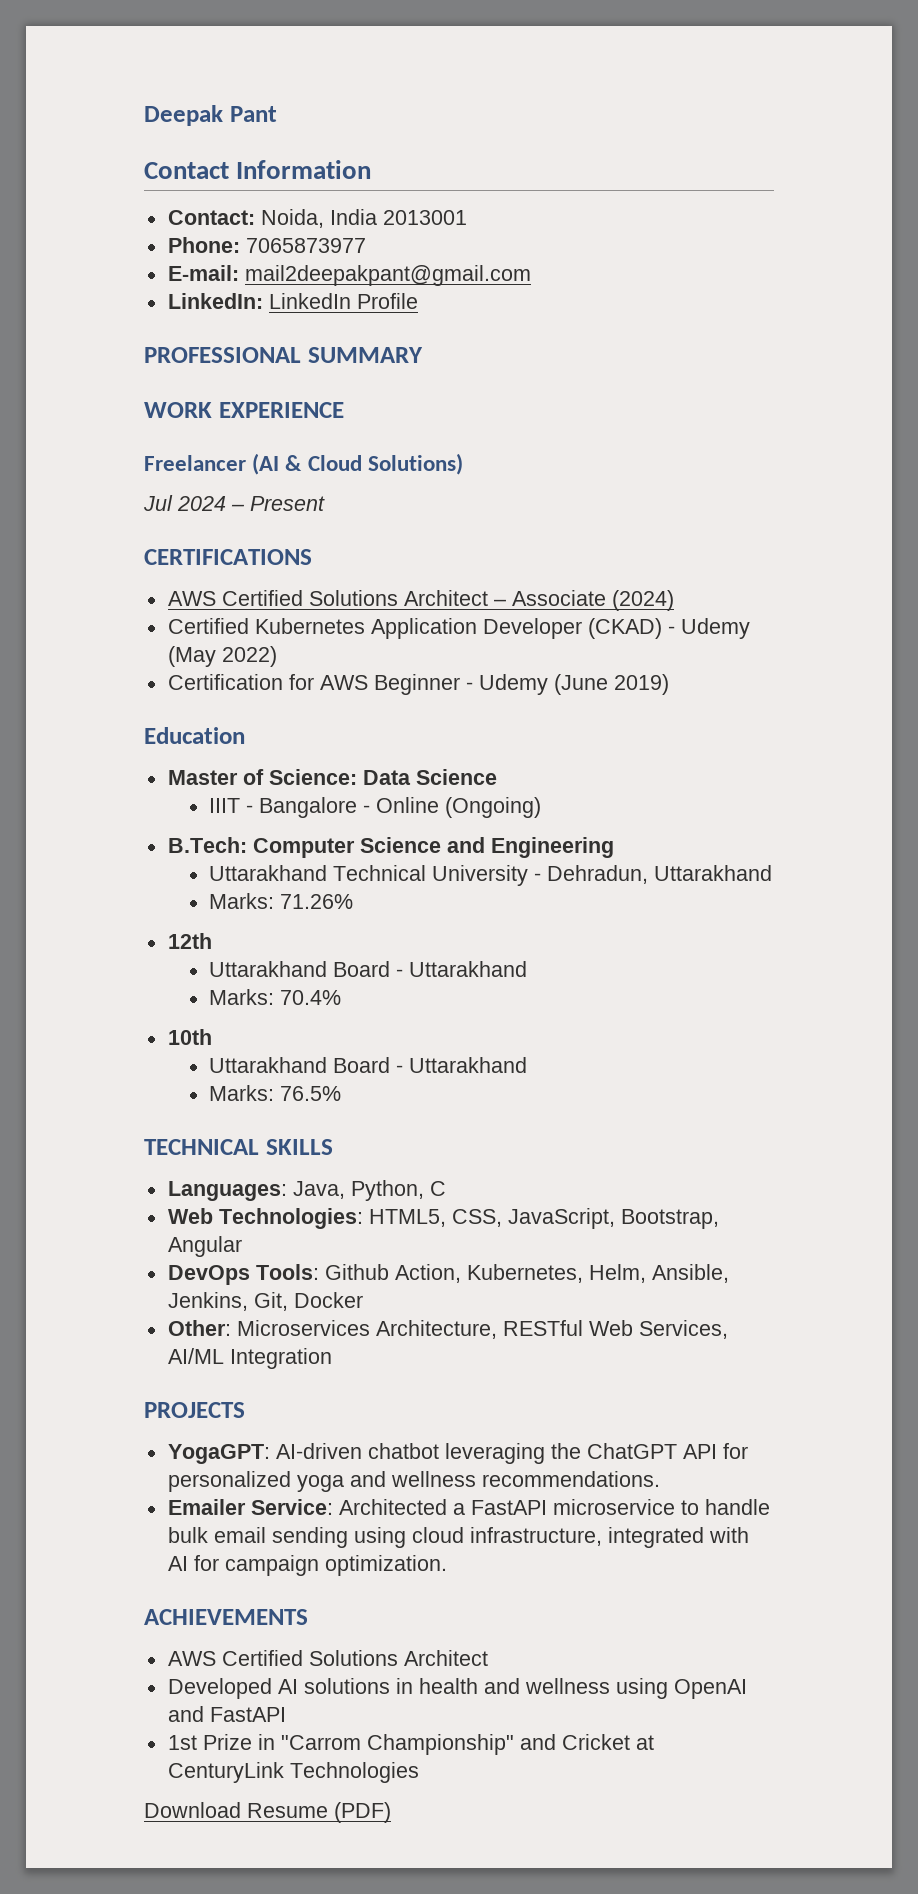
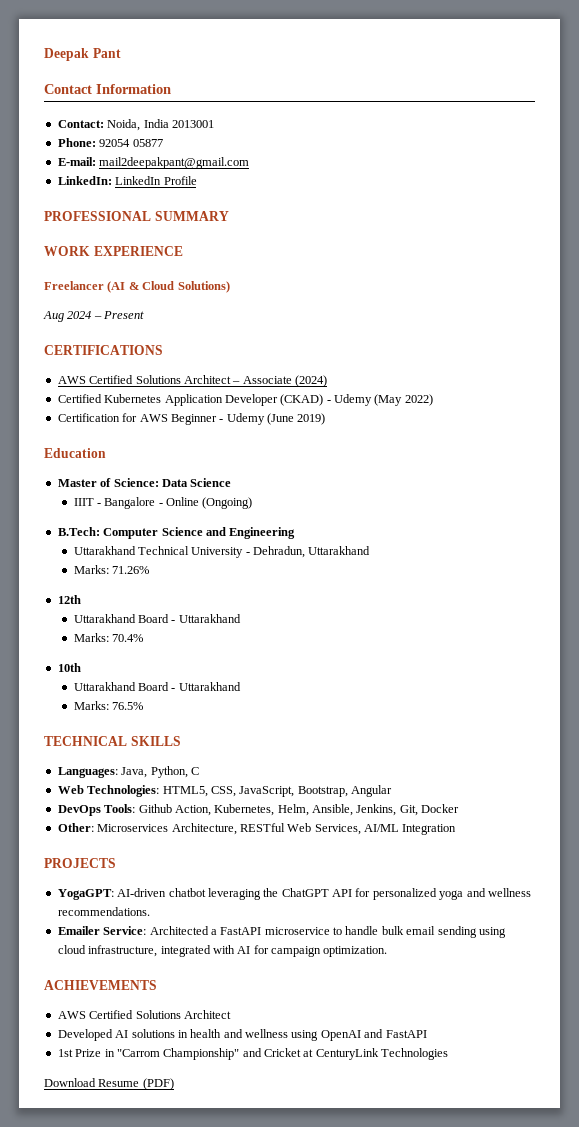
- Phone: 7065873977
+ Phone: 92054 05877
- Jul 2024 – Present
+ Aug 2024 – Present

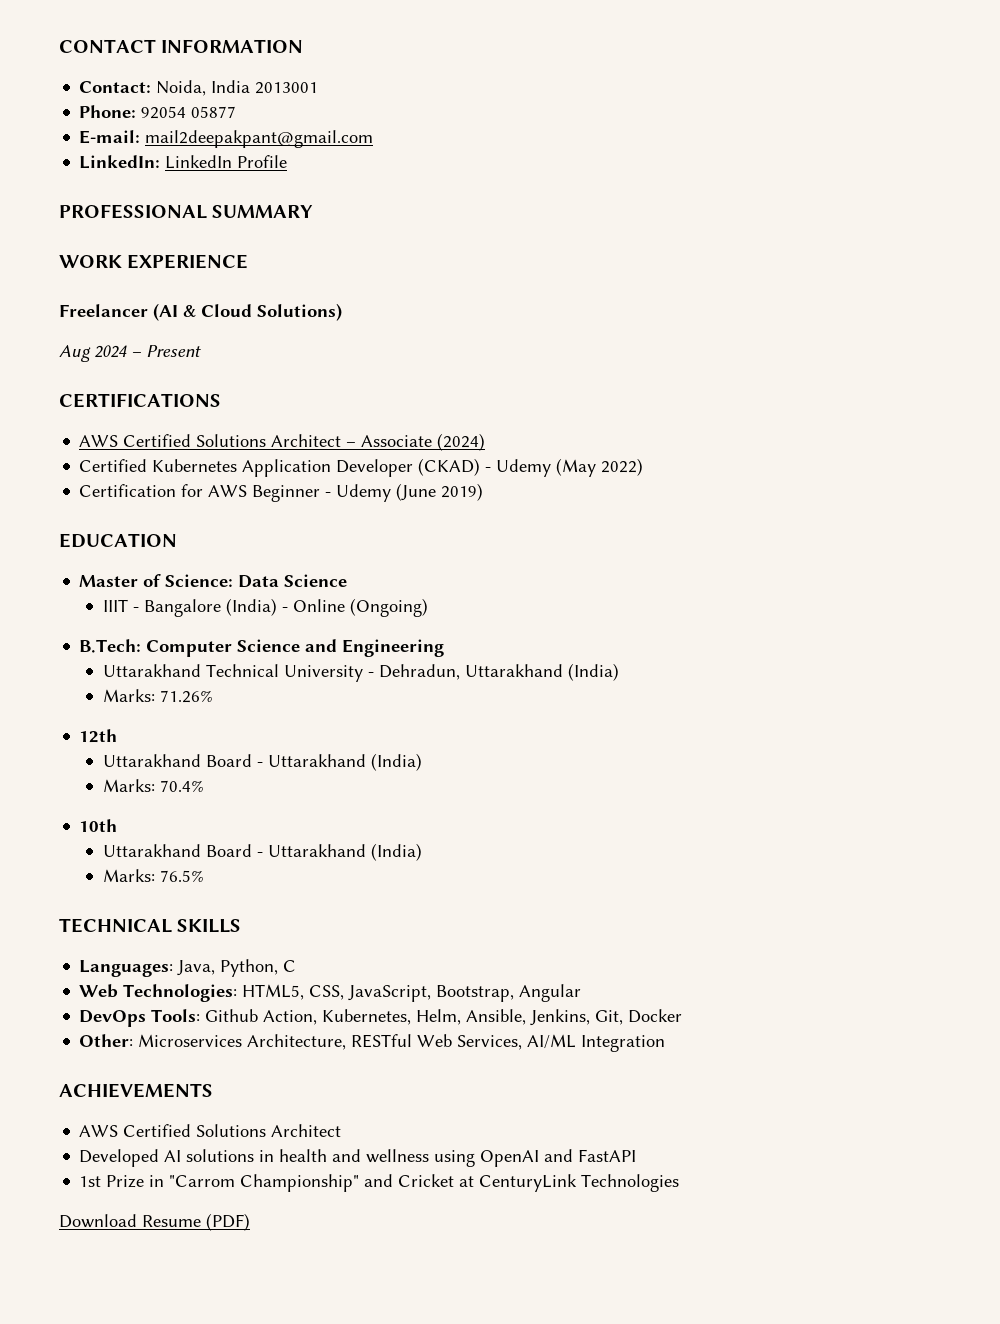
- Deepak Pant
- Contact Information
+ CONTACT INFORMATION
- Education
+ EDUCATION
- IIIT - Bangalore - Online (Ongoing)
+ IIIT - Bangalore (India) - Online (Ongoing)
- Uttarakhand Technical University - Dehradun, Uttarakhand
+ Uttarakhand Technical University - Dehradun, Uttarakhand (India)
  12th
- Uttarakhand Board - Uttarakhand
+ Uttarakhand Board - Uttarakhand (India)
  10th
- Uttarakhand Board - Uttarakhand
+ Uttarakhand Board - Uttarakhand (India)
- PROJECTS
- YogaGPT: AI-driven chatbot leveraging the ChatGPT API for personalized yoga and wellness recommendations.
- Emailer Service: Architected a FastAPI microservice to handle bulk email sending using cloud infrastructure, integrated with AI for campaign optimization.

